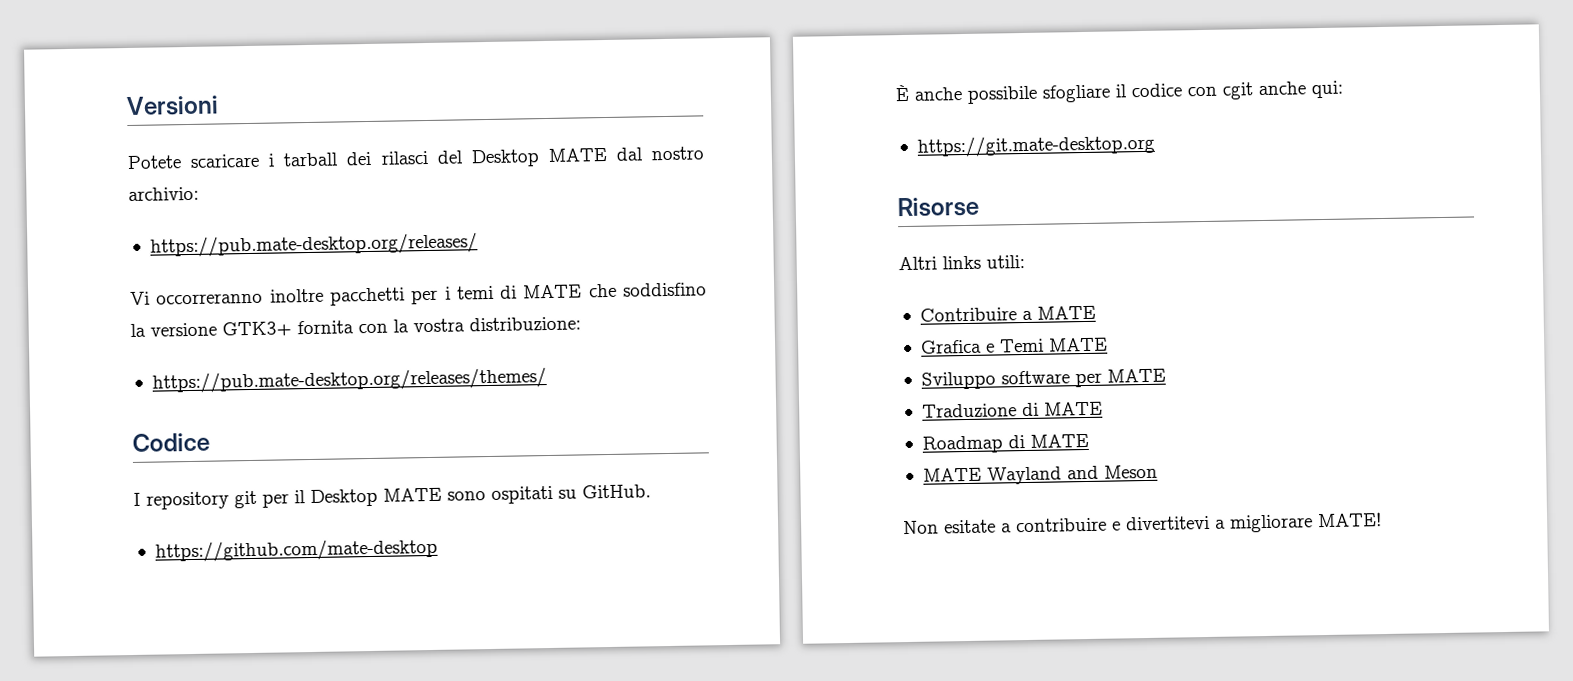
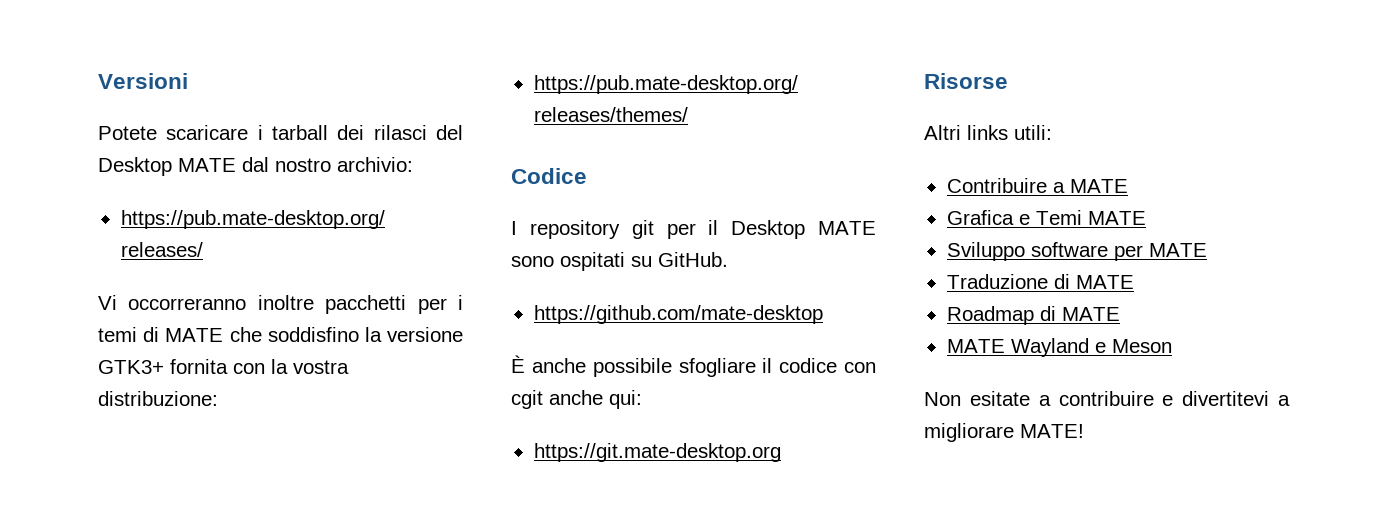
- MATE Wayland and Meson
+ MATE Wayland e Meson

